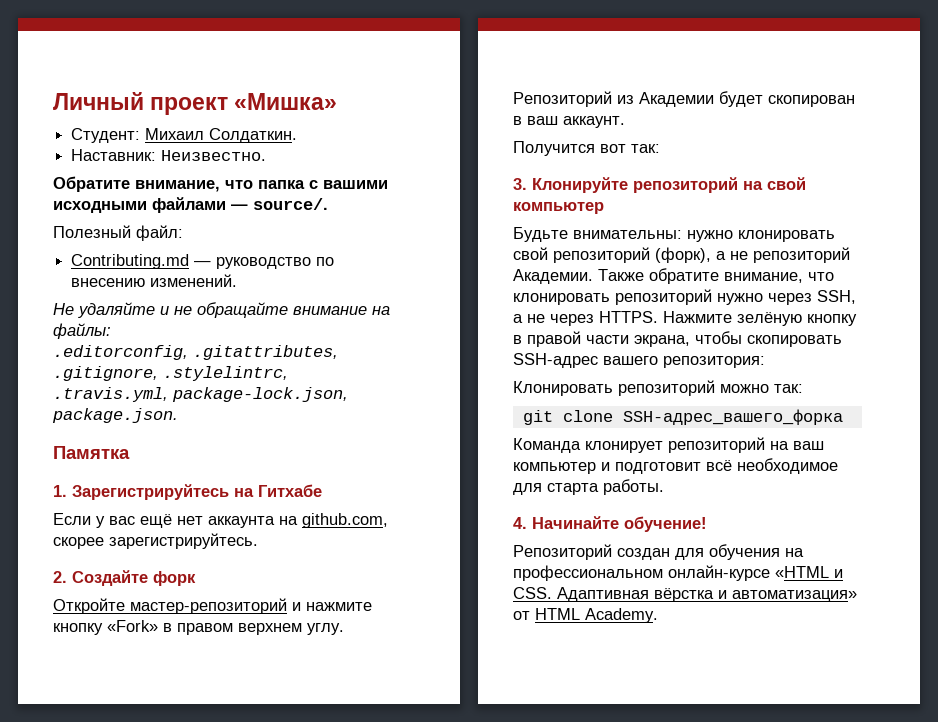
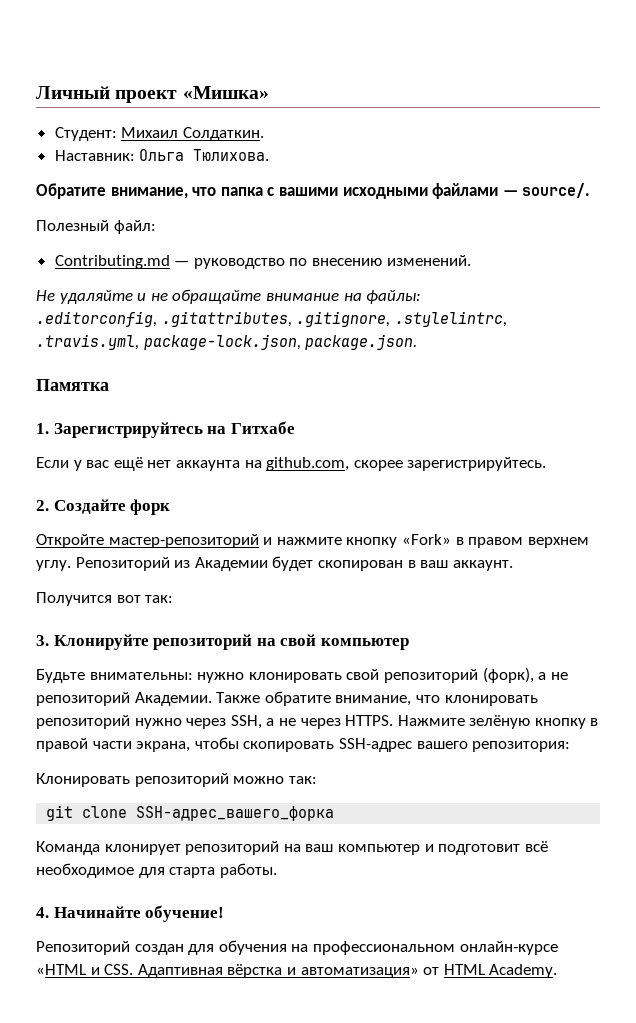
- Наставник: Неизвестно.
+ Наставник: Ольга Тюлихова.

